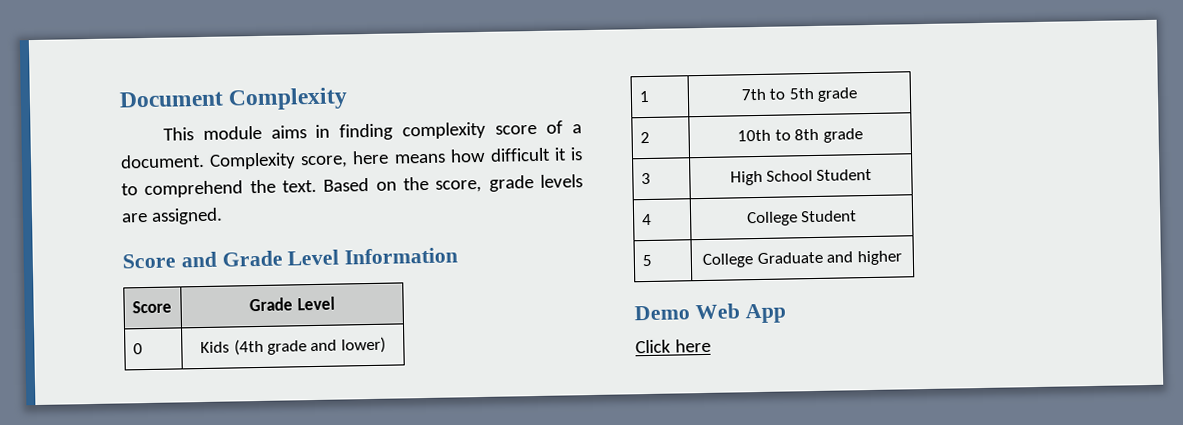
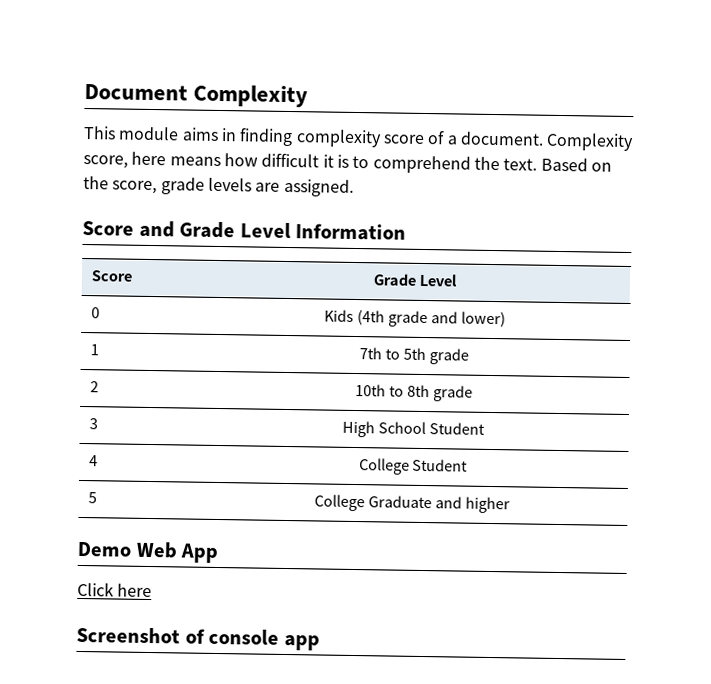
+ Screenshot of console app

